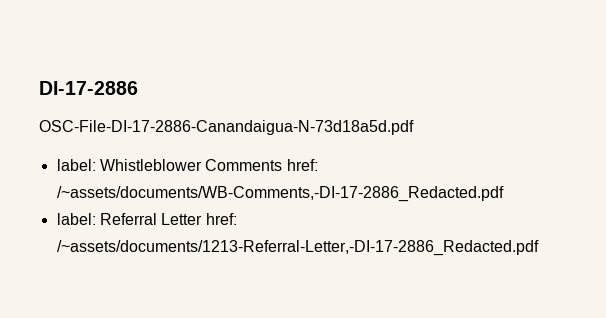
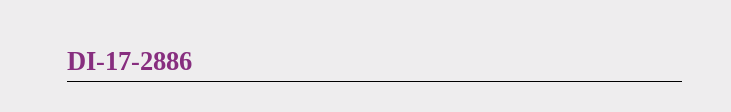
- OSC-File-DI-17-2886-Canandaigua-N-73d18a5d.pdf
- label: Whistleblower Comments href: /~assets/documents/WB-Comments,-DI-17-2886_Redacted.pdf
- label: Referral Letter href: /~assets/documents/1213-Referral-Letter,-DI-17-2886_Redacted.pdf

